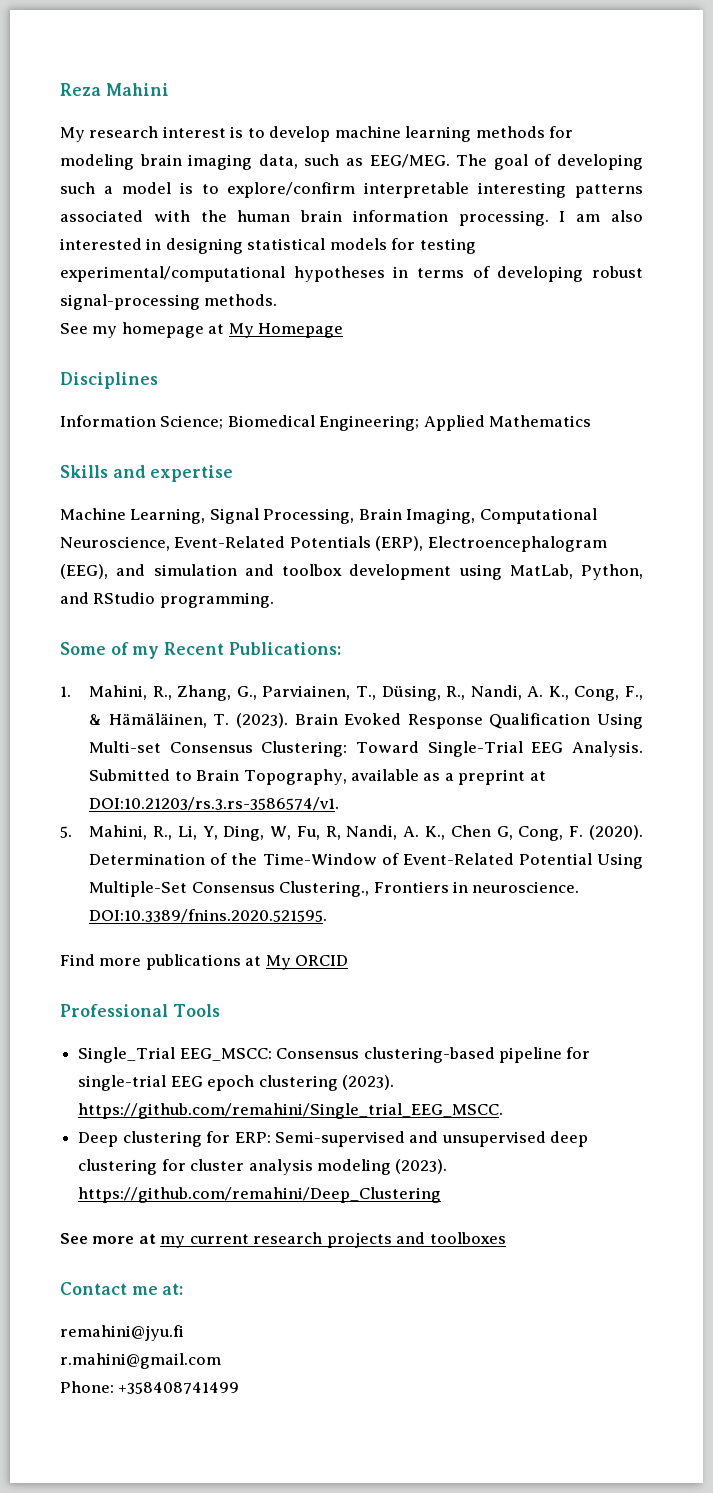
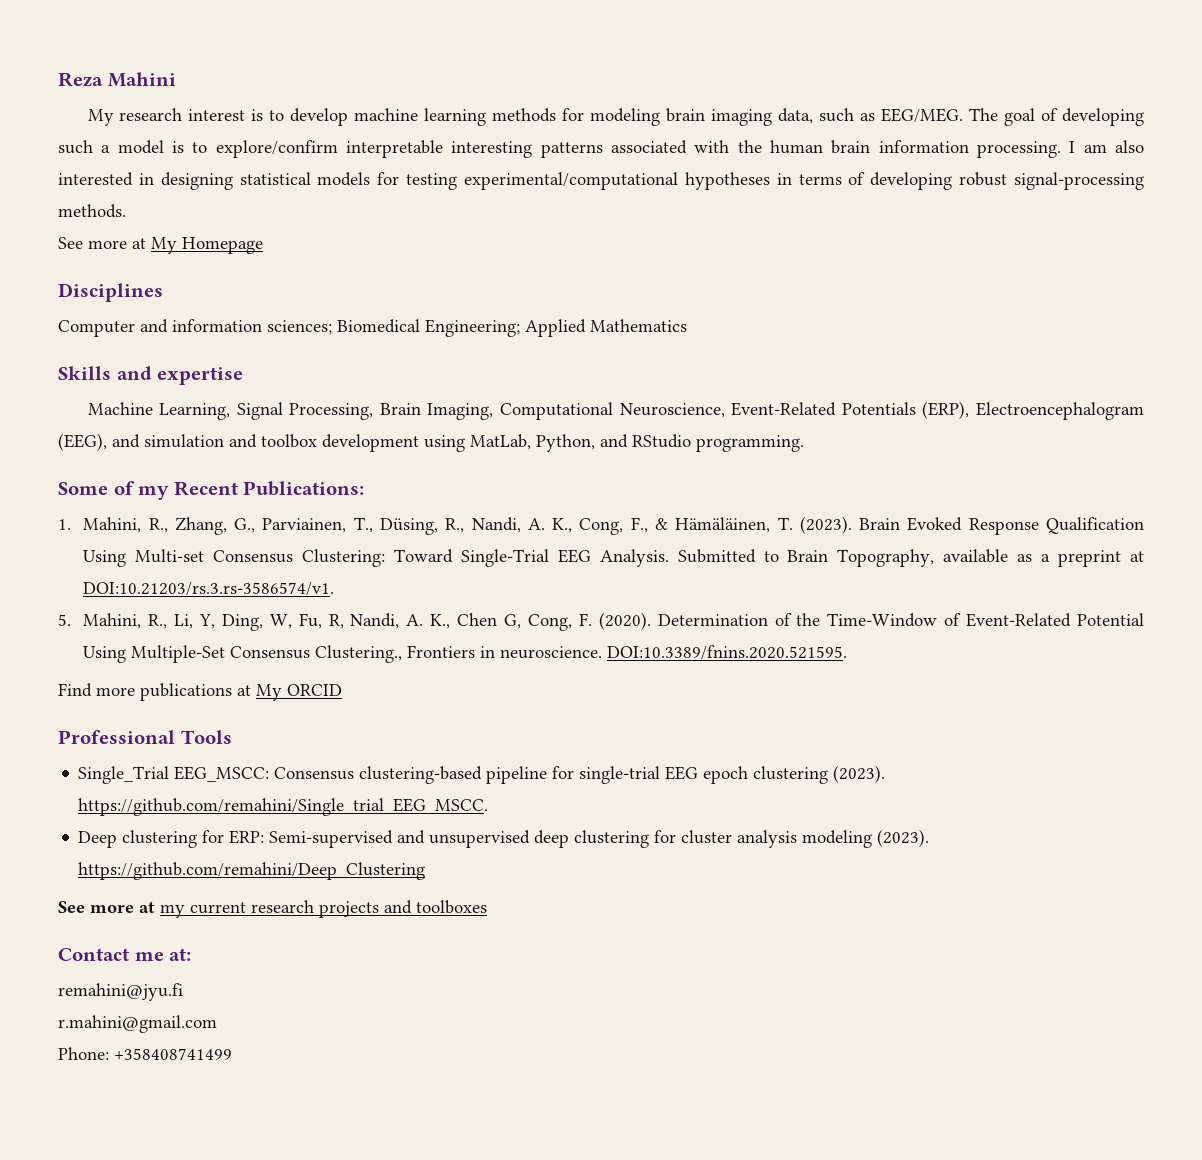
- See my homepage at My Homepage
+ See more at My Homepage
- Information Science; Biomedical Engineering; Applied Mathematics
+ Computer and information sciences; Biomedical Engineering; Applied Mathematics

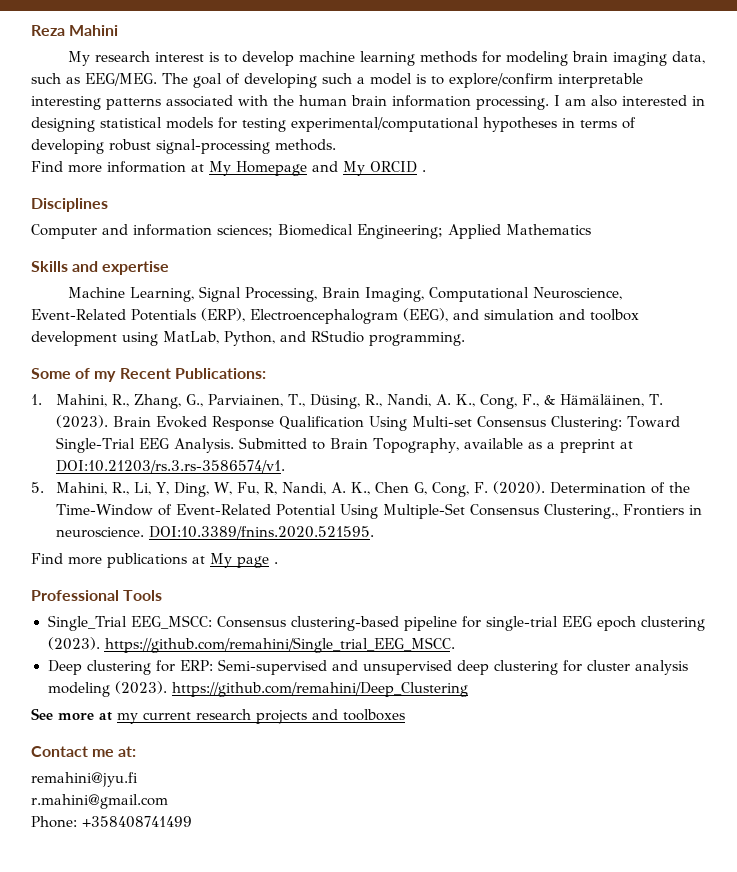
- See more at My Homepage
+ Find more information at My Homepage and My ORCID .
- Find more publications at My ORCID
+ Find more publications at My page .

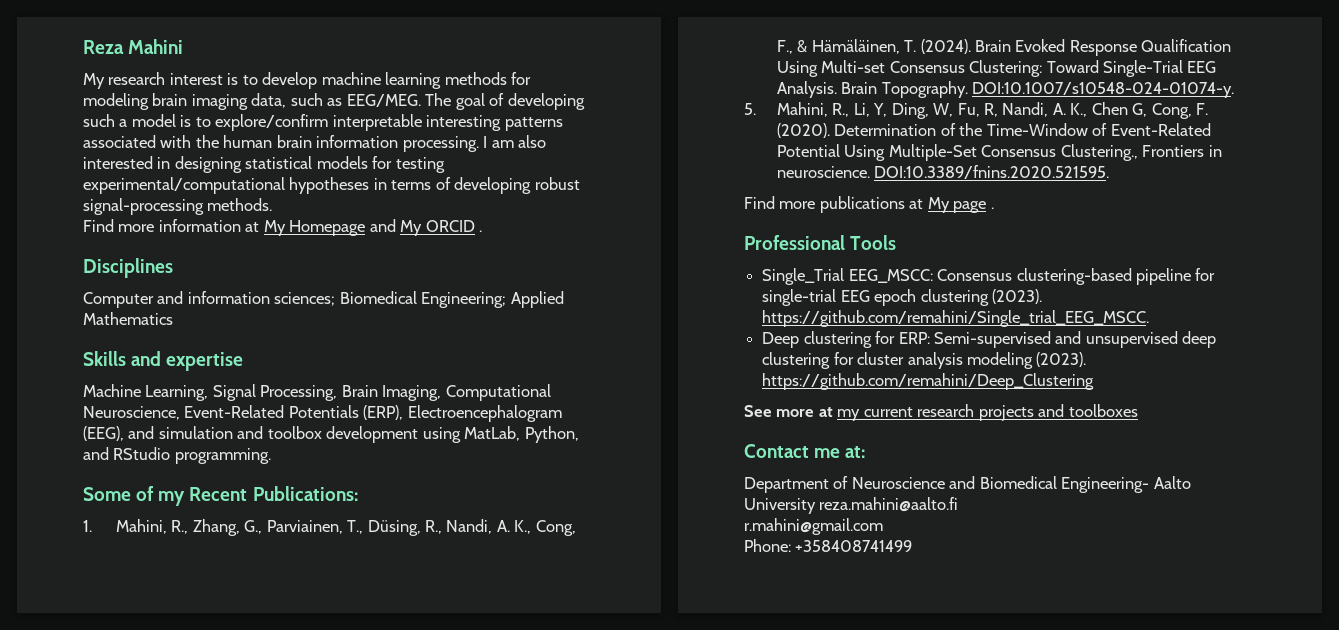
- 1. Mahini, R., Zhang, G., Parviainen, T., Düsing, R., Nandi, A. K., Cong, F., & Hämäläinen, T. (2023).
+ 1. Mahini, R., Zhang, G., Parviainen, T., Düsing, R., Nandi, A. K., Cong, F., & Hämäläinen, T. (2024).
- Submitted to Brain Topography, available as a preprint at DOI:10.21203/rs.3.rs-3586574/v1.
+ Brain Topography. DOI:10.1007/s10548-024-01074-y.
- remahini@jyu.fi
+ Department of Neuroscience and Biomedical Engineering- Aalto University reza.mahini@aalto.fi

